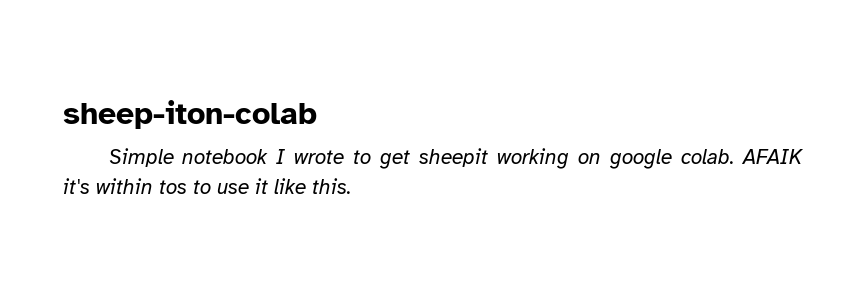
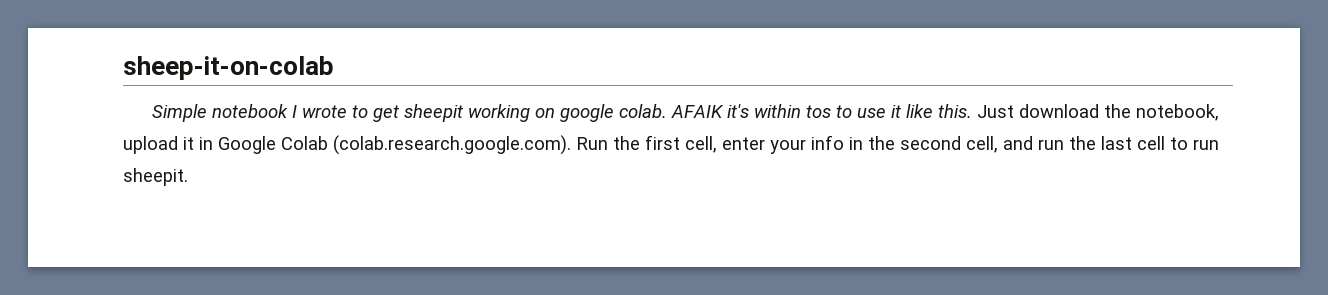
- sheep-iton-colab
+ sheep-it-on-colab
+ Just download the notebook, upload it in Google Colab (colab.research.google.com). Run the first cell, enter your info in the second cell, and run the last cell to run sheepit.

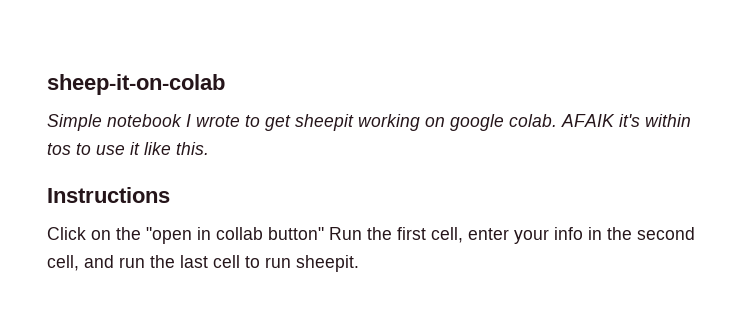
- AFAIK it's within tos to use it like this. Just download the notebook, upload it in Google Colab (colab.research.google.com). Run the first cell, enter your info in the second cell, and run the last cell to run sheepit.
+ AFAIK it's within tos to use it like this.
+ Instructions
+ Click on the "open in collab button" Run the first cell, enter your info in the second cell, and run the last cell to run sheepit.

